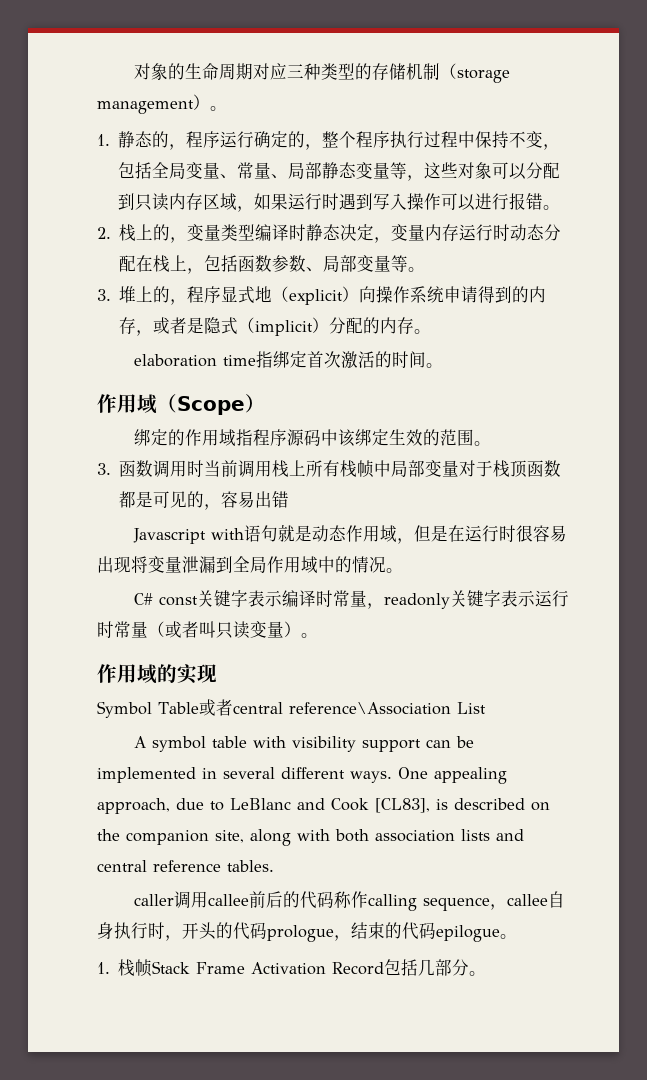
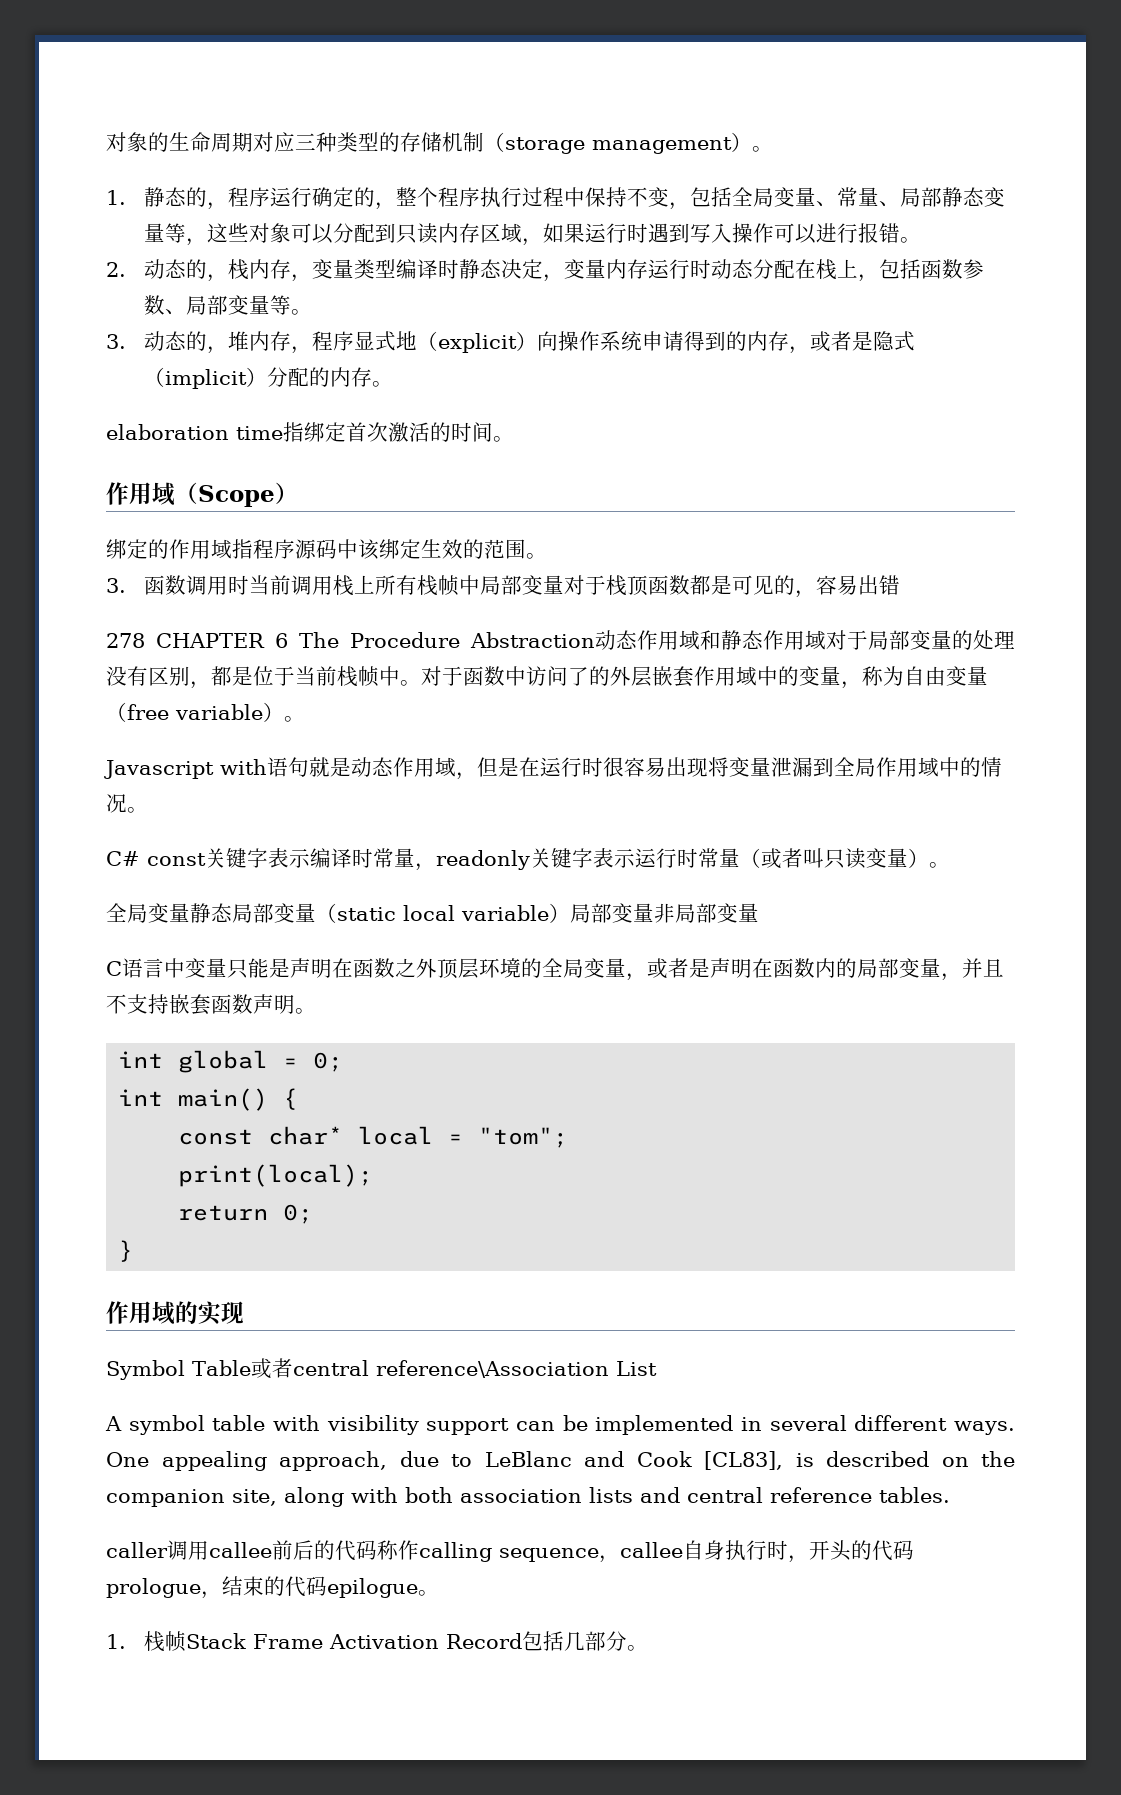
- 2.栈上的，变量类型编译时静态决定，变量内存运行时动态分配在栈上，包括函数参数、局部变量等。
+ 2.动态的，栈内存，变量类型编译时静态决定，变量内存运行时动态分配在栈上，包括函数参数、局部变量等。
- 3.堆上的，程序显式地（explicit）向操作系统申请得到的内存，或者是隐式（implicit）分配的内存。
+ 3.动态的，堆内存，程序显式地（explicit）向操作系统申请得到的内存，或者是隐式（implicit）分配的内存。
+ 278 CHAPTER 6 The Procedure Abstraction动态作用域和静态作用域对于局部变量的处理没有区别，都是位于当前栈帧中。对于函数中访问了的外层嵌套作用域中的变量，称为自由变量（free variable）。
+ 全局变量静态局部变量（static local variable）局部变量非局部变量
+ C语言中变量只能是声明在函数之外顶层环境的全局变量，或者是声明在函数内的局部变量，并且不支持嵌套函数声明。
+ int global = 0;
+ int main() {
+ const char* local = "tom";
+ print(local);
+ return 0;
+ }

